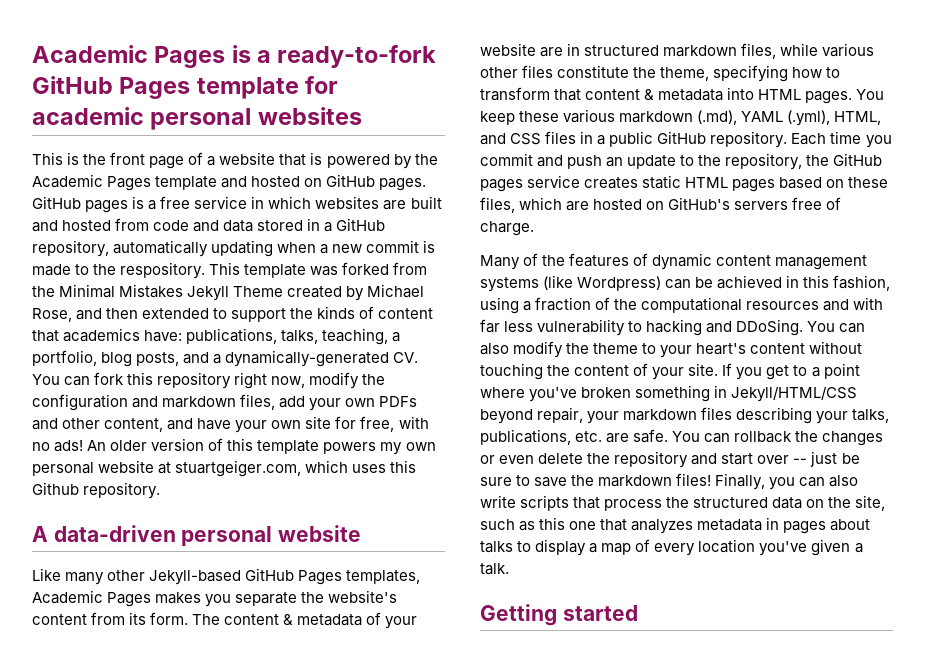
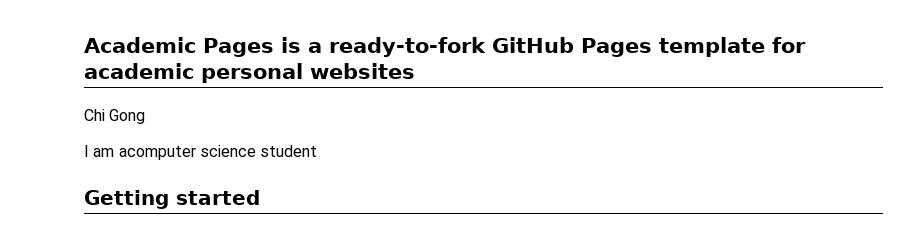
- This is the front page of a website that is powered by the Academic Pages template and hosted on GitHub pages. GitHub pages is a free service in which websites are built and hosted from code and data stored in a GitHub repository, automatically updating when a new commit is made to the respository. This template was forked from the Minimal Mistakes Jekyll Theme created by Michael Rose, and then extended to support the kinds of content that academics have: publications, talks, teaching, a portfolio, blog posts, and a dynamically-generated CV. You can fork this repository right now, modify the configuration and markdown files, add your own PDFs and other content, and have your own site for free, with no ads! An older version of this template powers my own personal website at stuartgeiger.com, which uses this Github repository.
- A data-driven personal website
- Like many other Jekyll-based GitHub Pages templates, Academic Pages makes you separate the website's content from its form. The content & metadata of your website are in structured markdown files, while various other files constitute the theme, specifying how to transform that content & metadata into HTML pages. You keep these various markdown (.md), YAML (.yml), HTML, and CSS files in a public GitHub repository. Each time you commit and push an update to the repository, the GitHub pages service creates static HTML pages based on these files, which are hosted on GitHub's servers free of charge.
- Many of the features of dynamic content management systems (like Wordpress) can be achieved in this fashion, using a fraction of the computational resources and with far less vulnerability to hacking and DDoSing. You can also modify the theme to your heart's content without touching the content of your site. If you get to a point where you've broken something in Jekyll/HTML/CSS beyond repair, your markdown files describing your talks, publications, etc. are safe. You can rollback the changes or even delete the repository and start over -- just be sure to save the markdown files! Finally, you can also write scripts that process the structured data on the site, such as this one that analyzes metadata in pages about talks to display a map of every location you've given a talk.
+ Chi Gong
+ I am acomputer science student

